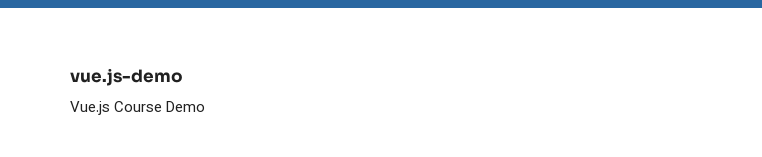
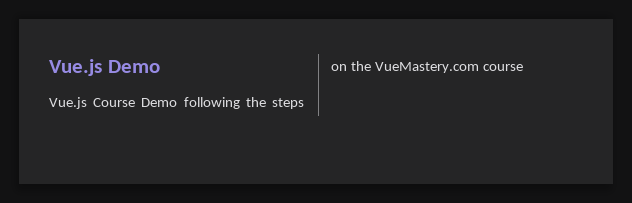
- vue.js-demo
+ Vue.js Demo
- Vue.js Course Demo
+ Vue.js Course Demo following the steps on the VueMastery.com course

